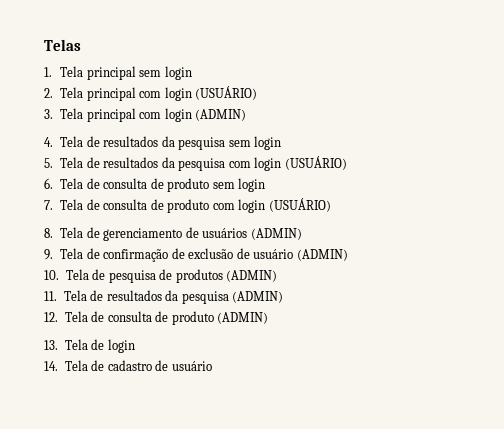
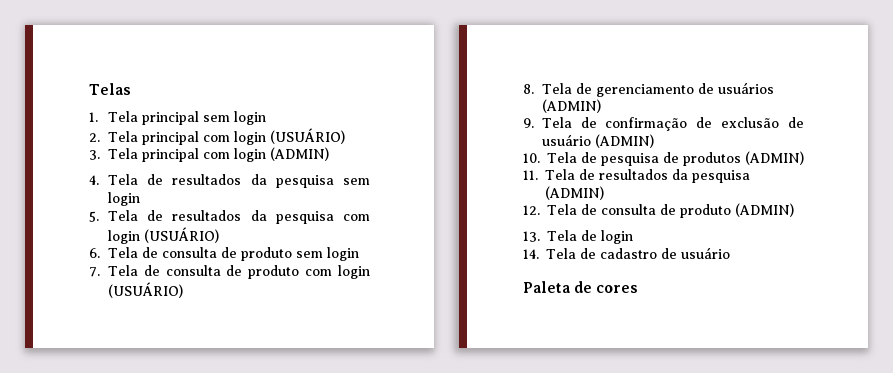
+ Paleta de cores

